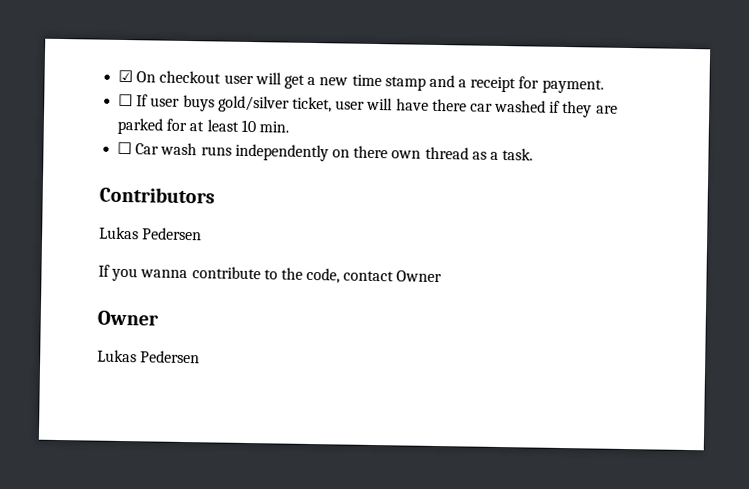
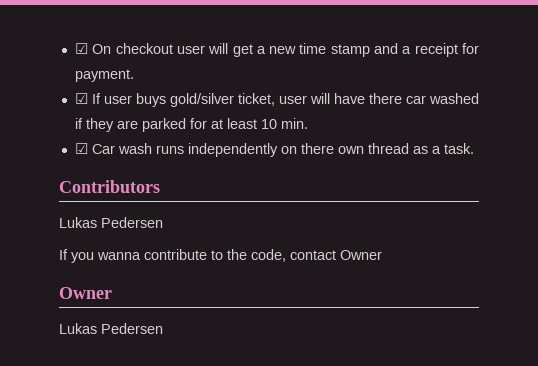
- ☐ If user buys gold/silver ticket, user will have there car washed if they are parked for at least 10 min.
+ ☑ If user buys gold/silver ticket, user will have there car washed if they are parked for at least 10 min.
- ☐ Car wash runs independently on there own thread as a task.
+ ☑ Car wash runs independently on there own thread as a task.

